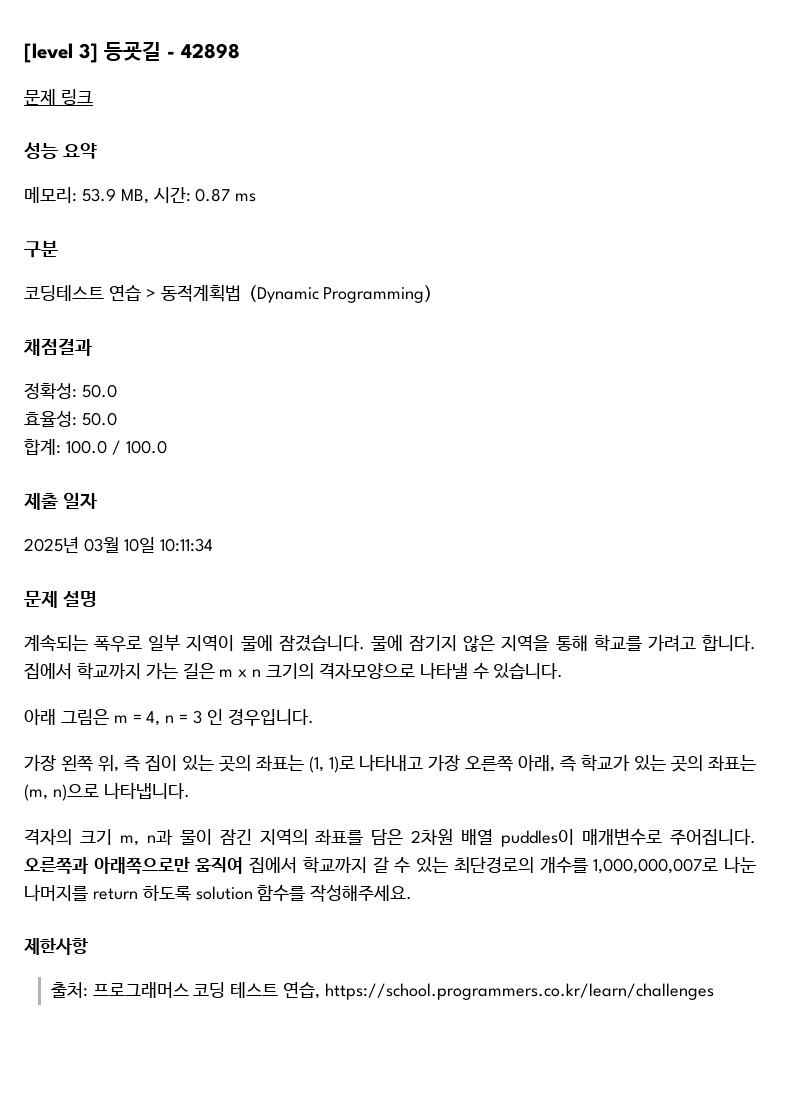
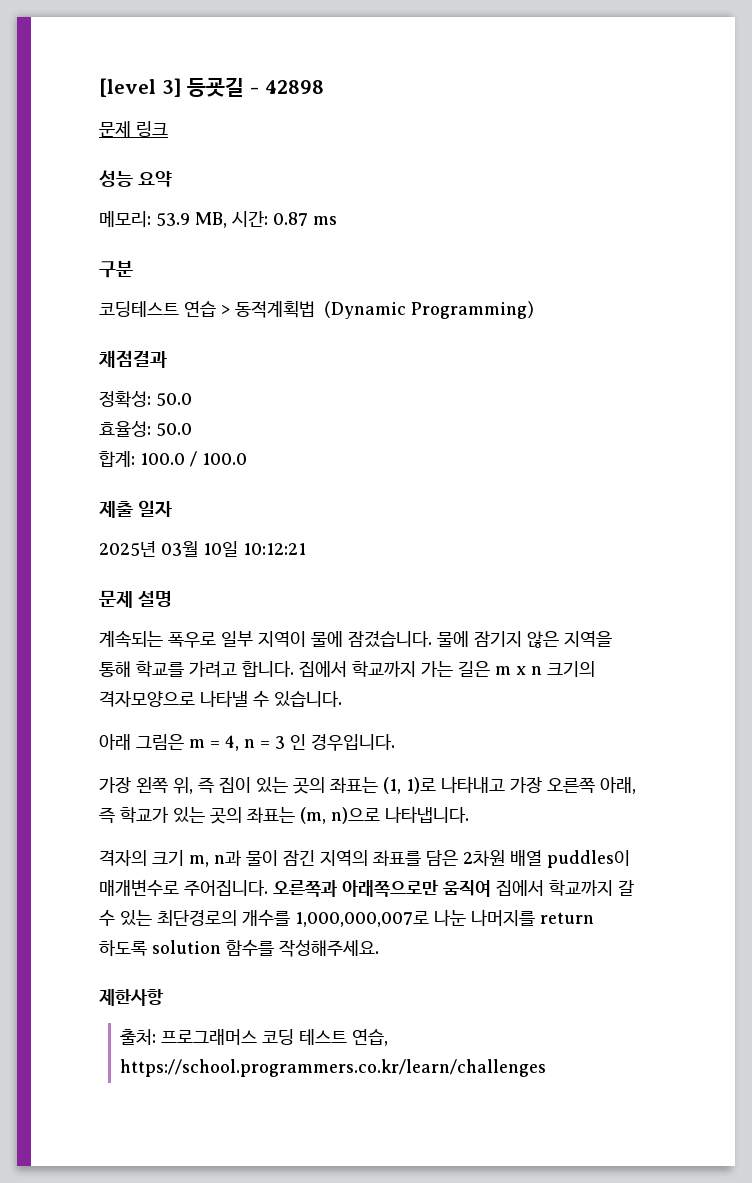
- 2025년 03월 10일 10:11:34
+ 2025년 03월 10일 10:12:21

